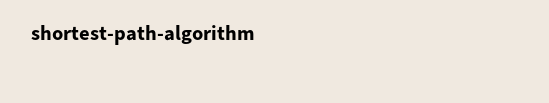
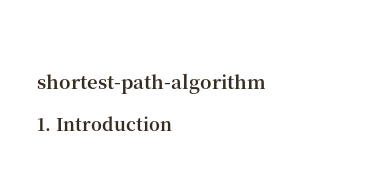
+ 1. Introduction

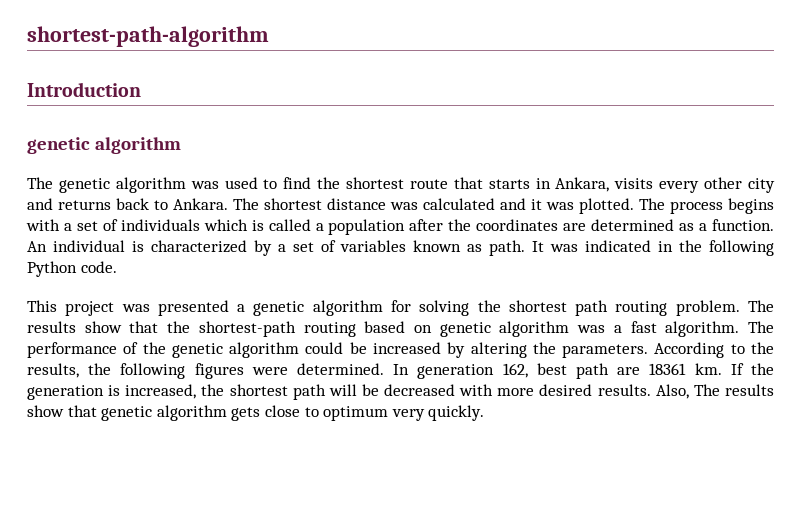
- 1. Introduction
+ Introduction
+ genetic algorithm
+ The genetic algorithm was used to find the shortest route that starts in Ankara, visits every other city and returns back to Ankara. The shortest distance was calculated and it was plotted. The process begins with a set of individuals which is called a population after the coordinates are determined as a function. An individual is characterized by a set of variables known as path. It was indicated in the following Python code.
+ This project was presented a genetic algorithm for solving the shortest path routing problem. The results show that the shortest-path routing based on genetic algorithm was a fast algorithm. The performance of the genetic algorithm could be increased by altering the parameters. According to the results, the following figures were determined. In generation 162, best path are 18361 km. If the generation is increased, the shortest path will be decreased with more desired results. Also, The results show that genetic algorithm gets close to optimum very quickly.

